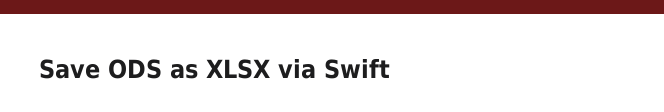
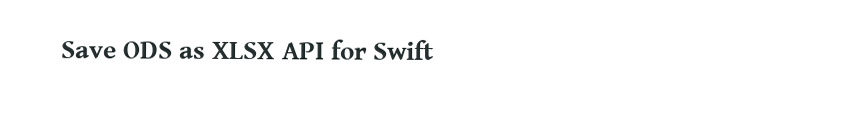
- Save ODS as XLSX via Swift
+ Save ODS as XLSX API for Swift

